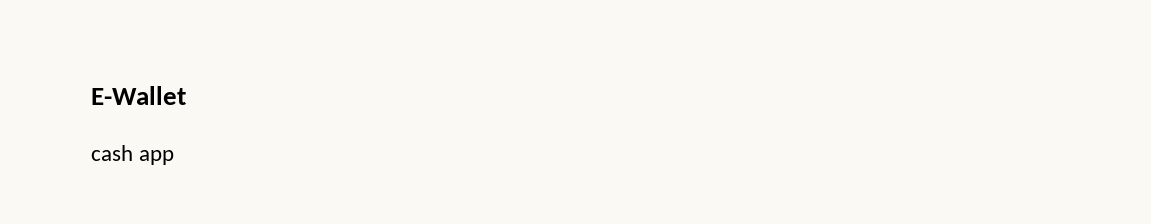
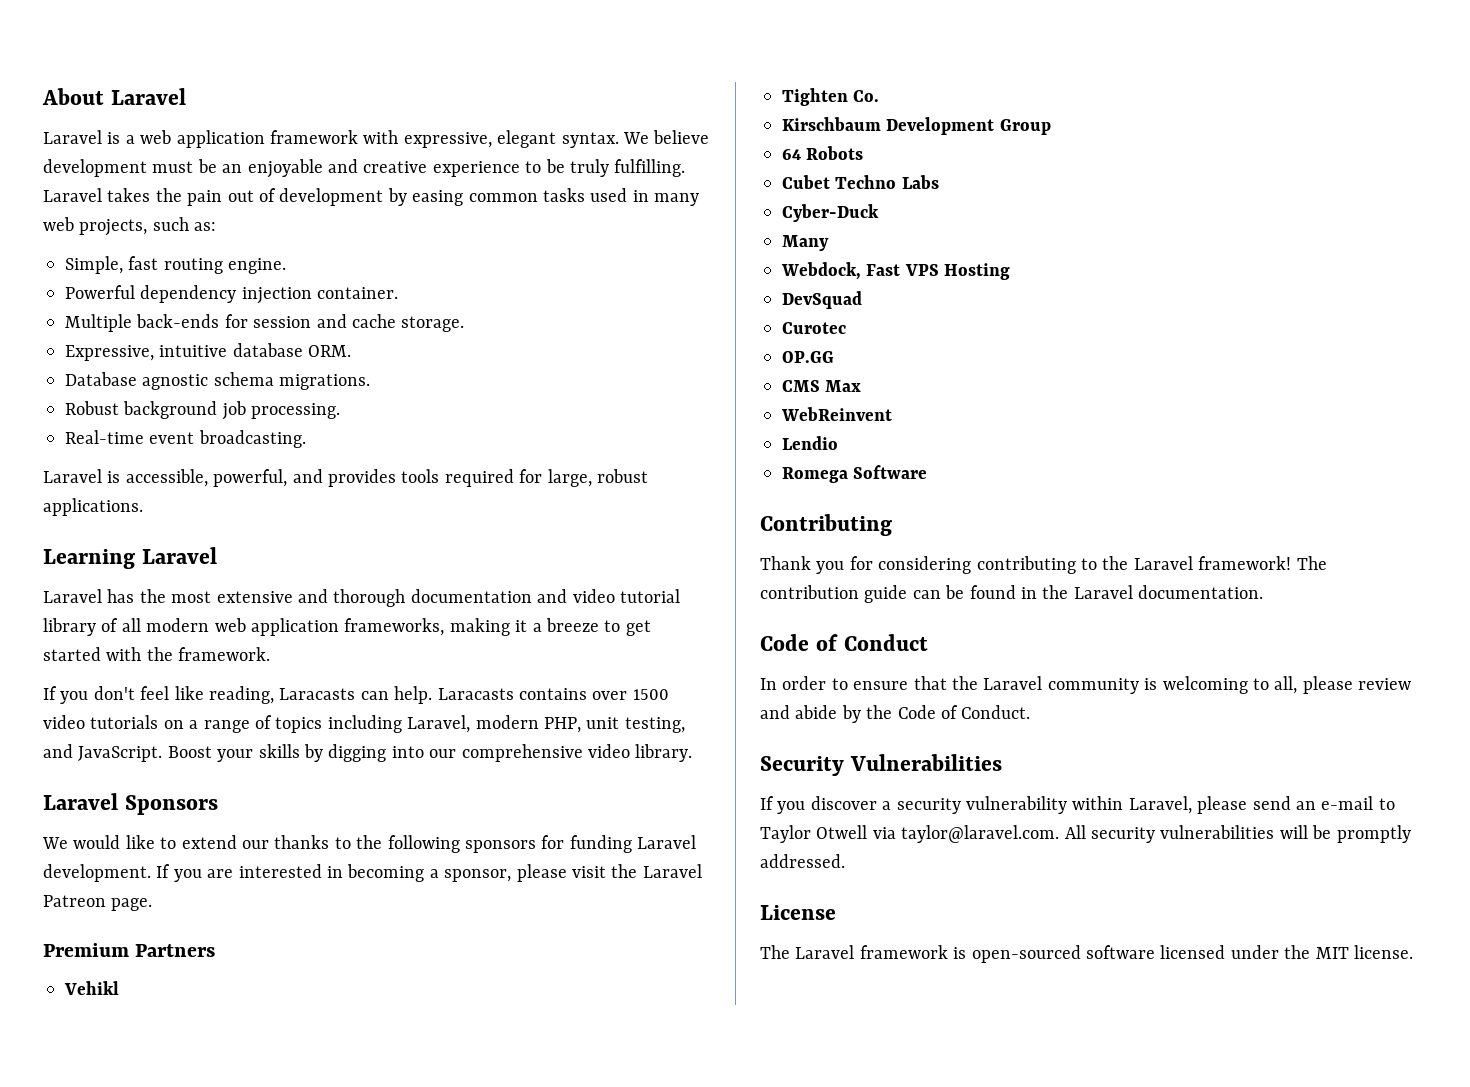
- E-Wallet
- cash app
+ About Laravel
+ Laravel is a web application framework with expressive, elegant syntax. We believe development must be an enjoyable and creative experience to be truly fulfilling. Laravel takes the pain out of development by easing common tasks used in many web projects, such as:
+ Simple, fast routing engine.
+ Powerful dependency injection container.
+ Multiple back-ends for session and cache storage.
+ Expressive, intuitive database ORM.
+ Database agnostic schema migrations.
+ Robust background job processing.
+ Real-time event broadcasting.
+ Laravel is accessible, powerful, and provides tools required for large, robust applications.
+ Learning Laravel
+ Laravel has the most extensive and thorough documentation and video tutorial library of all modern web application frameworks, making it a breeze to get started with the framework.
+ If you don't feel like reading, Laracasts can help. Laracasts contains over 1500 video tutorials on a range of topics including Laravel, modern PHP, unit testing, and JavaScript. Boost your skills by digging into our comprehensive video library.
+ Laravel Sponsors
+ We would like to extend our thanks to the following sponsors for funding Laravel development. If you are interested in becoming a sponsor, please visit the Laravel Patreon page.
+ Premium Partners
+ Vehikl
+ Tighten Co.
+ Kirschbaum Development Group
+ 64 Robots
+ Cubet Techno Labs
+ Cyber-Duck
+ Many
+ Webdock, Fast VPS Hosting
+ DevSquad
+ Curotec
+ OP.GG
+ CMS Max
+ WebReinvent
+ Lendio
+ Romega Software
+ Contributing
+ Thank you for considering contributing to the Laravel framework! The contribution guide can be found in the Laravel documentation.
+ Code of Conduct
+ In order to ensure that the Laravel community is welcoming to all, please review and abide by the Code of Conduct.
+ Security Vulnerabilities
+ If you discover a security vulnerability within Laravel, please send an e-mail to Taylor Otwell via taylor@laravel.com. All security vulnerabilities will be promptly addressed.
+ License
+ The Laravel framework is open-sourced software licensed under the MIT license.

